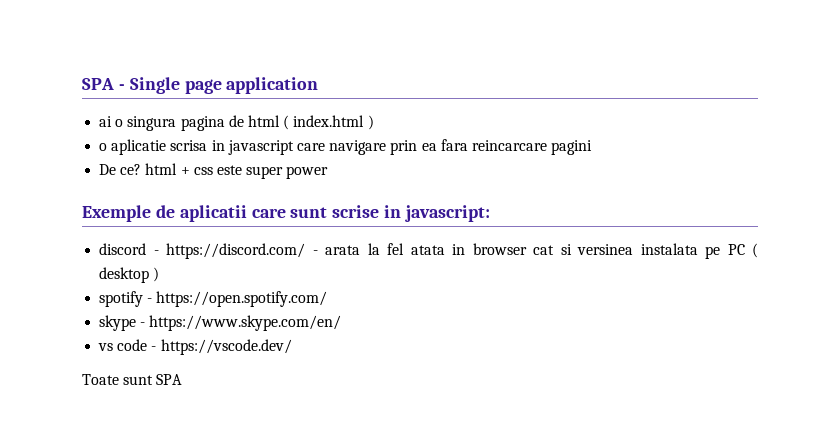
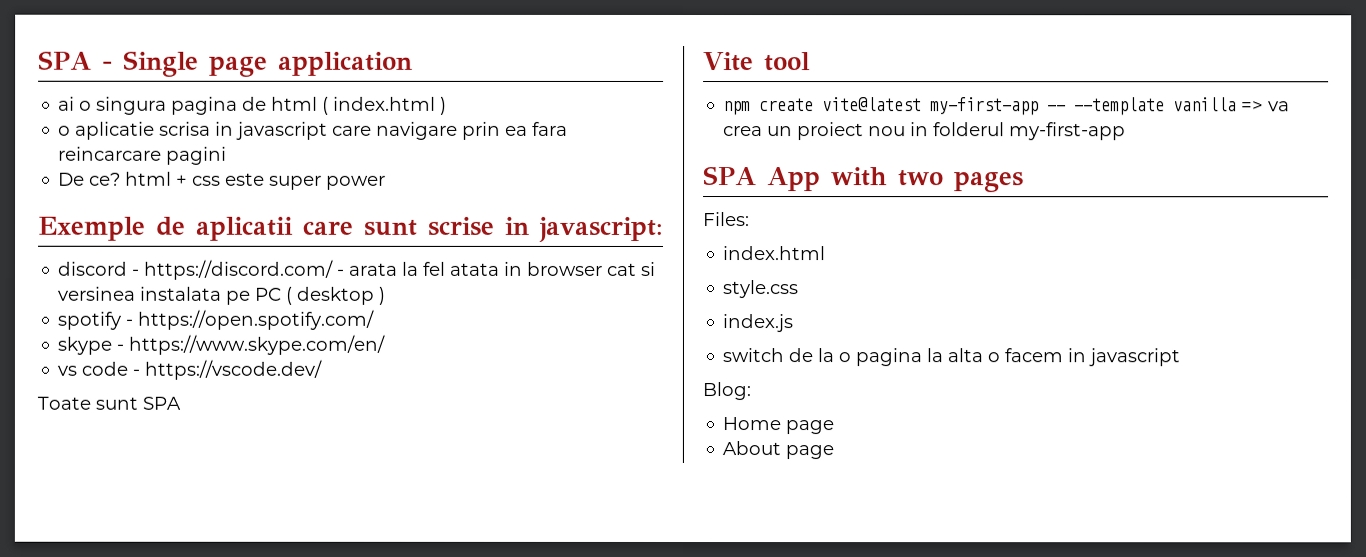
+ Vite tool
+ npm create vite@latest my-first-app -- --template vanilla => va crea un proiect nou in folderul my-first-app
+ SPA App with two pages
+ Files:
+ index.html
+ style.css
+ index.js
+ switch de la o pagina la alta o facem in javascript
+ Blog:
+ Home page
+ About page

